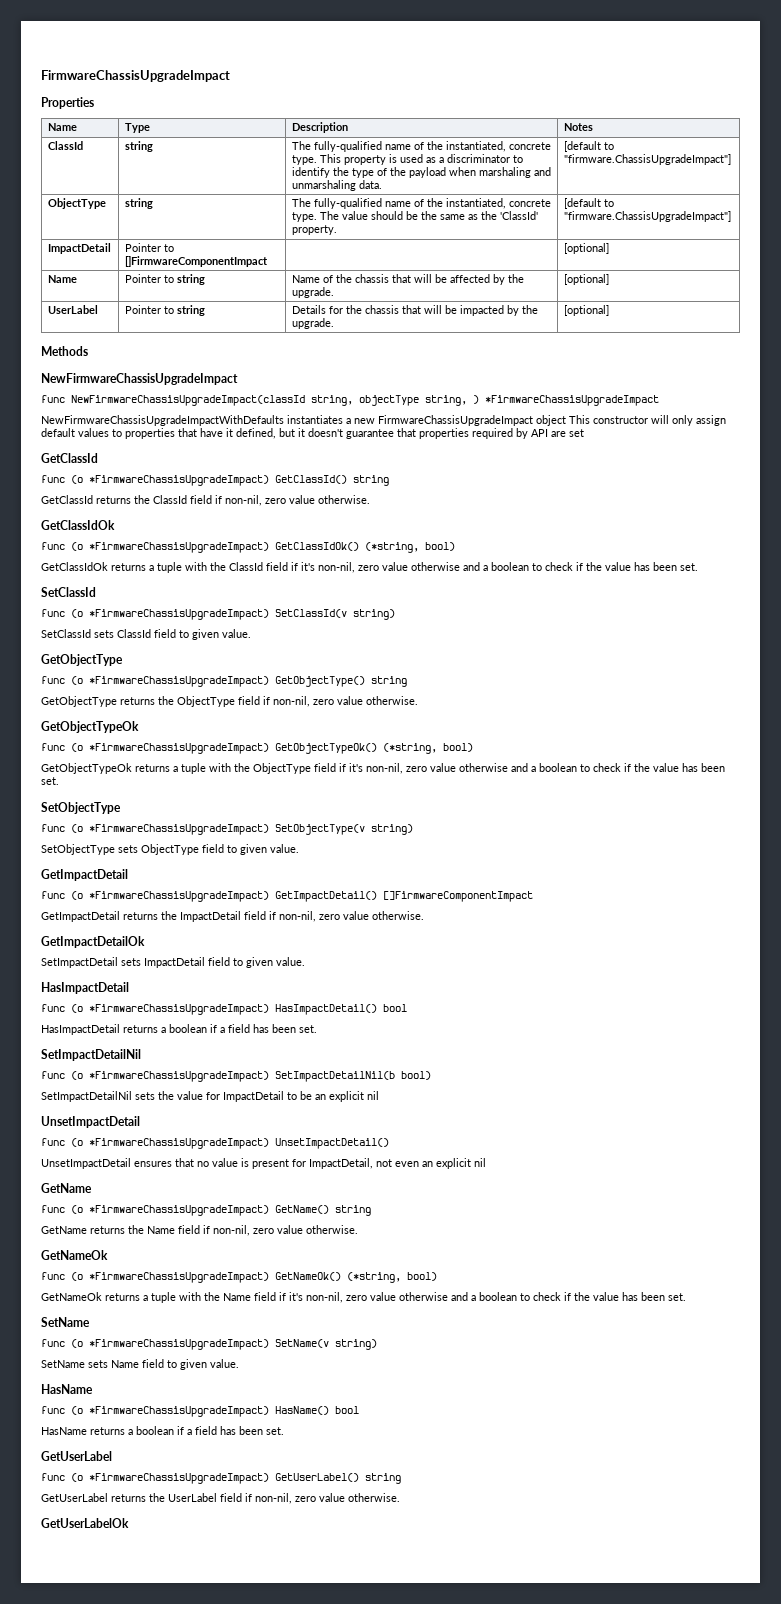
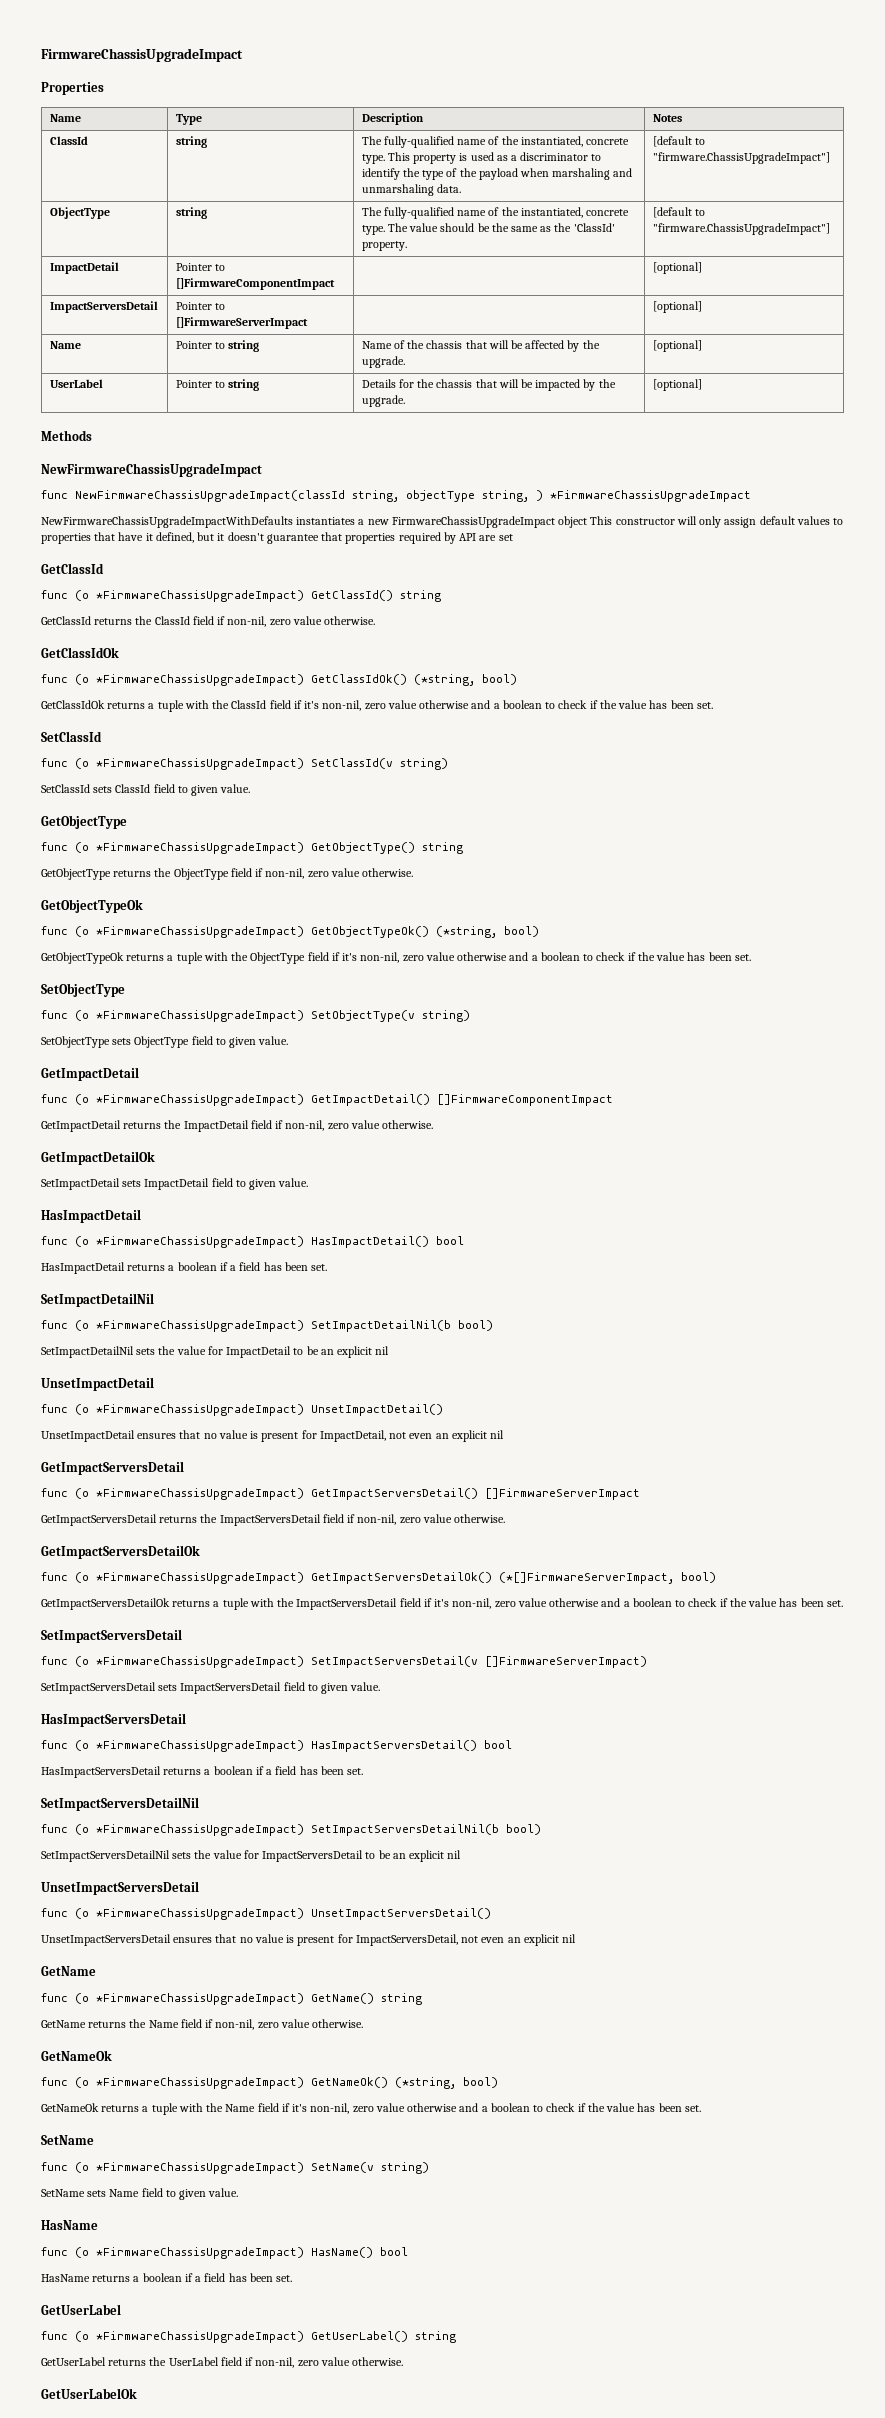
+ ImpactServersDetail | Pointer to []FirmwareServerImpact | | [optional]
  UnsetImpactDetail ensures that no value is present for ImpactDetail, not even an explicit nil
+ GetImpactServersDetail
+ func (o *FirmwareChassisUpgradeImpact) GetImpactServersDetail() []FirmwareServerImpact
+ GetImpactServersDetail returns the ImpactServersDetail field if non-nil, zero value otherwise.
+ GetImpactServersDetailOk
+ func (o *FirmwareChassisUpgradeImpact) GetImpactServersDetailOk() (*[]FirmwareServerImpact, bool)
+ GetImpactServersDetailOk returns a tuple with the ImpactServersDetail field if it's non-nil, zero value otherwise and a boolean to check if the value has been set.
+ SetImpactServersDetail
+ func (o *FirmwareChassisUpgradeImpact) SetImpactServersDetail(v []FirmwareServerImpact)
+ SetImpactServersDetail sets ImpactServersDetail field to given value.
+ HasImpactServersDetail
+ func (o *FirmwareChassisUpgradeImpact) HasImpactServersDetail() bool
+ HasImpactServersDetail returns a boolean if a field has been set.
+ SetImpactServersDetailNil
+ func (o *FirmwareChassisUpgradeImpact) SetImpactServersDetailNil(b bool)
+ SetImpactServersDetailNil sets the value for ImpactServersDetail to be an explicit nil
+ UnsetImpactServersDetail
+ func (o *FirmwareChassisUpgradeImpact) UnsetImpactServersDetail()
+ UnsetImpactServersDetail ensures that no value is present for ImpactServersDetail, not even an explicit nil

